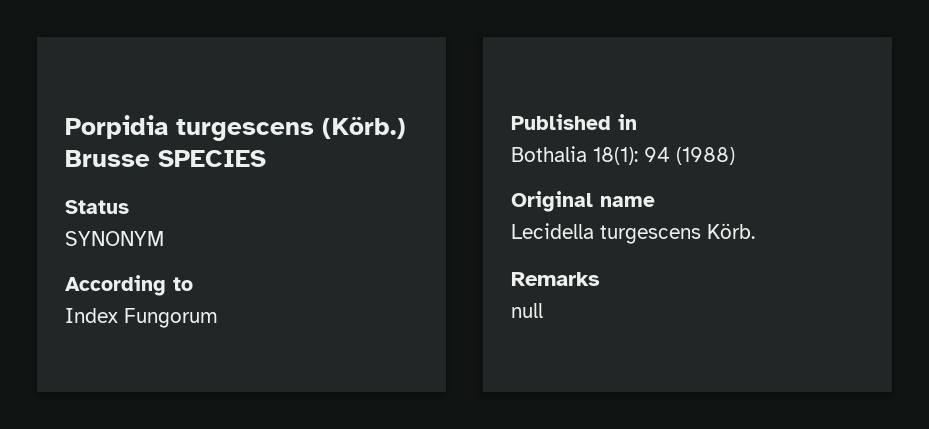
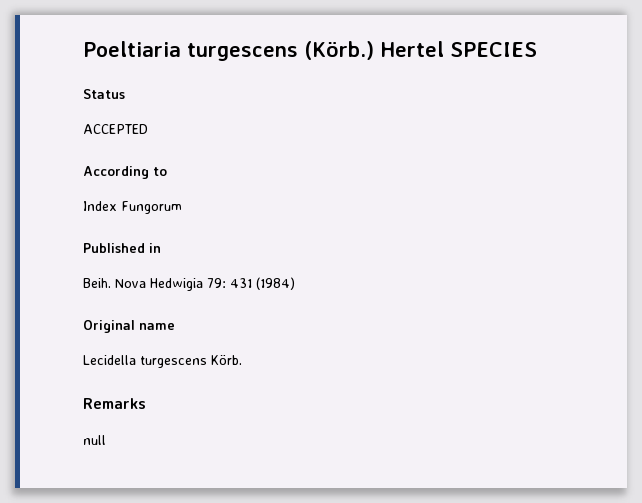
- Porpidia turgescens (Körb.)
+ Poeltiaria turgescens (Körb.)
- Brusse SPECIES
+ Hertel SPECIES
- SYNONYM
+ ACCEPTED
- Bothalia 18(1): 94 (1988)
+ Beih. Nova Hedwigia 79: 431 (1984)

